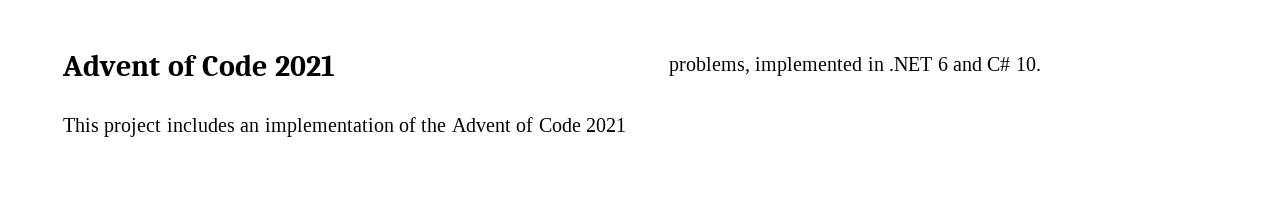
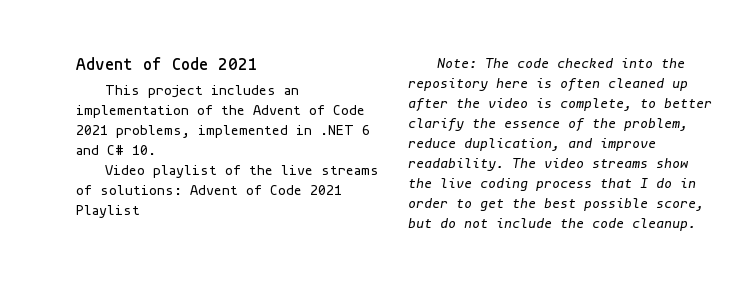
+ Video playlist of the live streams of solutions: Advent of Code 2021 Playlist
+ Note: The code checked into the repository here is often cleaned up after the video is complete, to better clarify the essence of the problem, reduce duplication, and improve readability. The video streams show the live coding process that I do in order to get the best possible score, but do not include the code cleanup.

